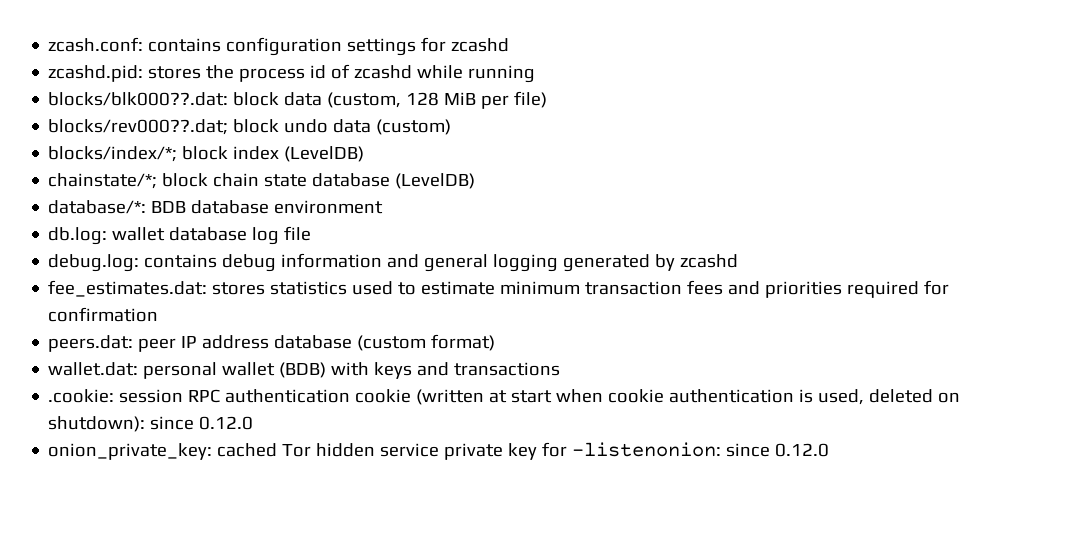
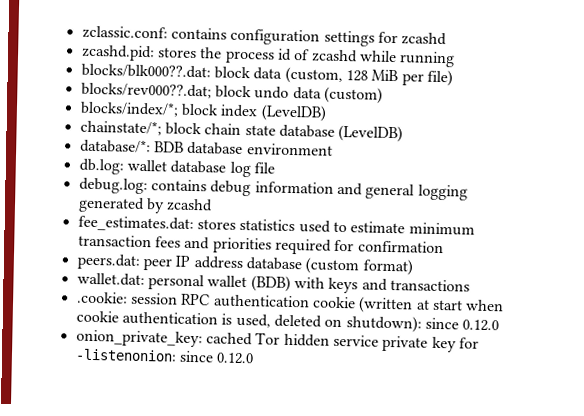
- zcash.conf: contains configuration settings for zcashd
+ zclassic.conf: contains configuration settings for zcashd

